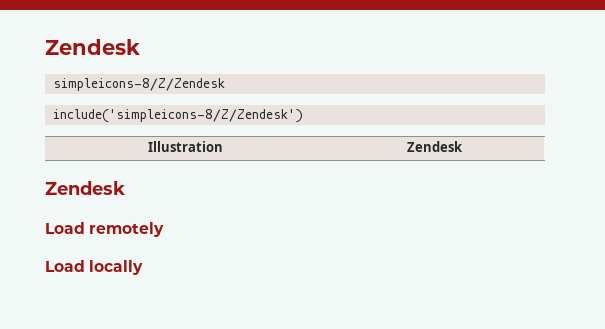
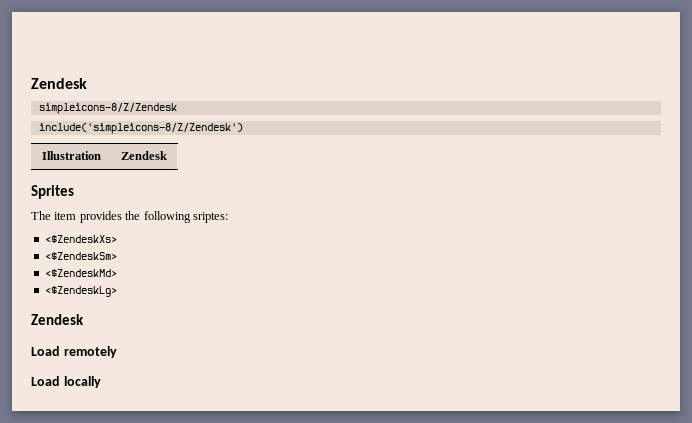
+ Sprites
+ The item provides the following sriptes:
+ <$ZendeskXs>
+ <$ZendeskSm>
+ <$ZendeskMd>
+ <$ZendeskLg>

